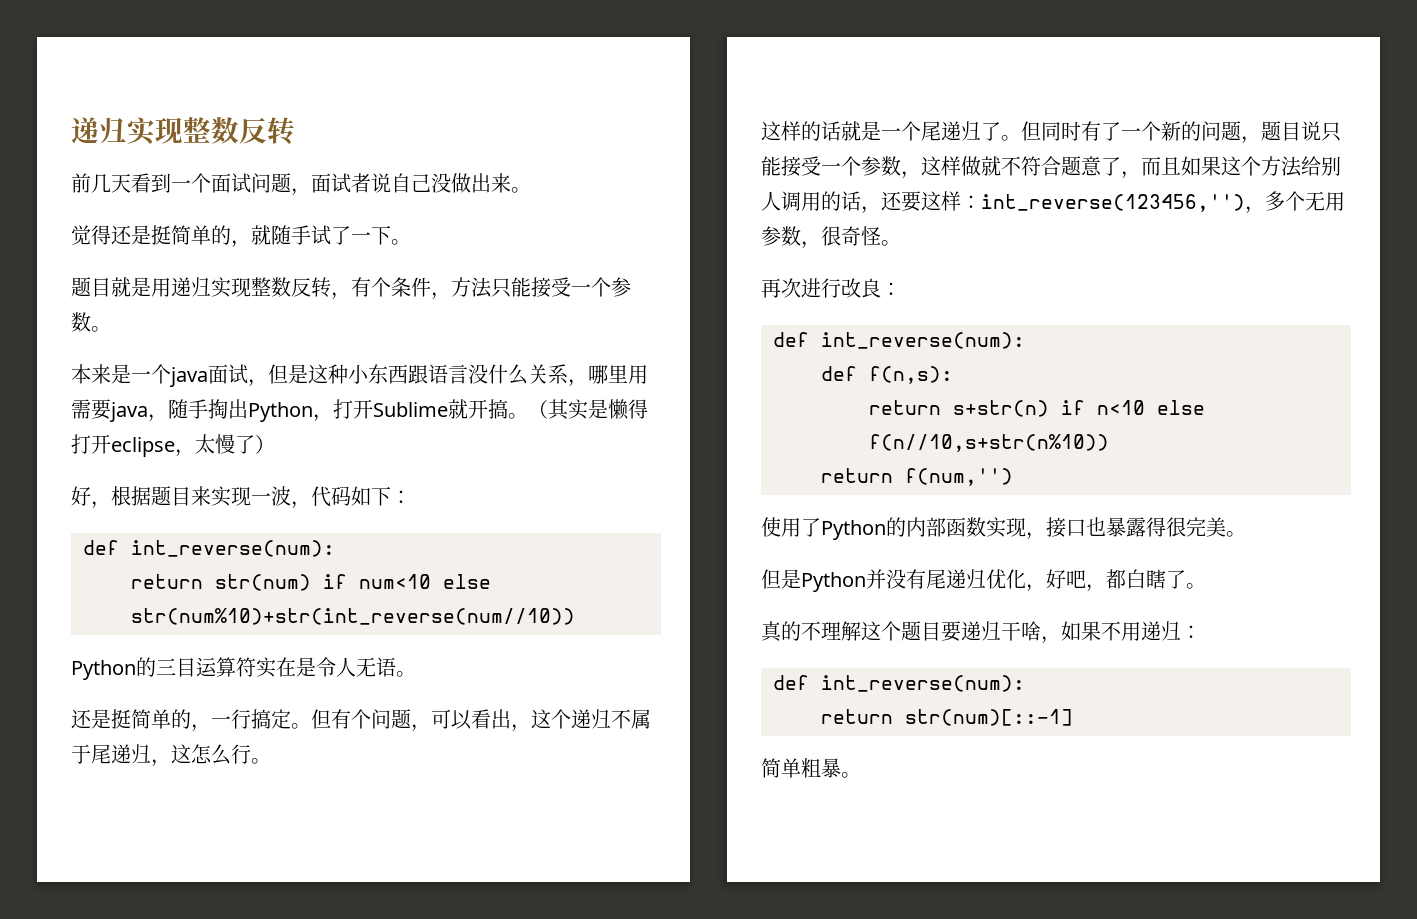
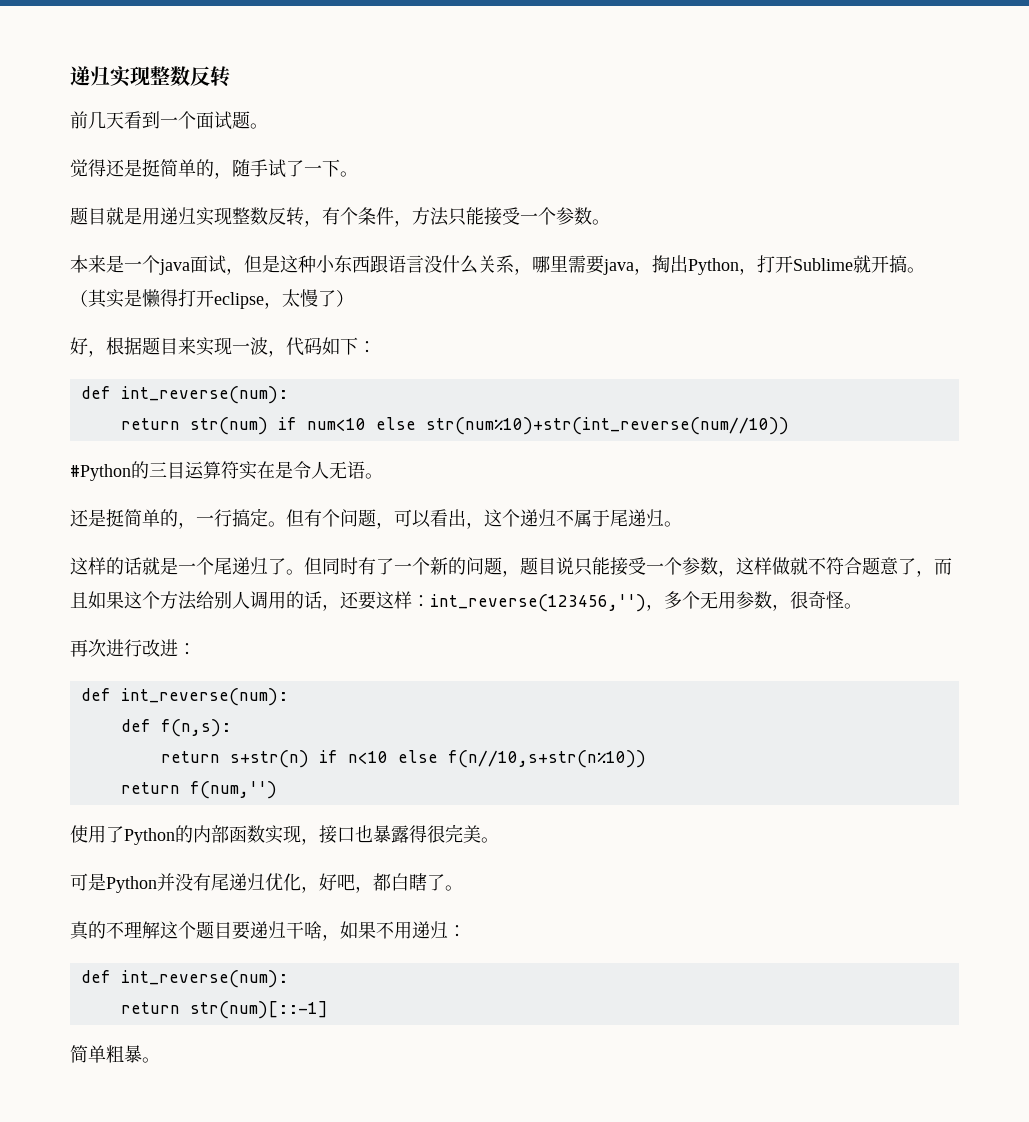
- 前几天看到一个面试问题，面试者说自己没做出来。
+ 前几天看到一个面试题。
- 觉得还是挺简单的，就随手试了一下。
+ 觉得还是挺简单的，随手试了一下。
- 本来是一个java面试，但是这种小东西跟语言没什么关系，哪里用需要java，随手掏出Python，打开Sublime就开搞。
+ 本来是一个java面试，但是这种小东西跟语言没什么关系，哪里需要java，掏出Python，打开Sublime就开搞。
- Python的三目运算符实在是令人无语。
+ #Python的三目运算符实在是令人无语。
- 但有个问题，可以看出，这个递归不属于尾递归，这怎么行。
+ 但有个问题，可以看出，这个递归不属于尾递归。
- 再次进行改良：
+ 再次进行改进：
- 但是Python并没有尾递归优化，好吧，都白瞎了。
+ 可是Python并没有尾递归优化，好吧，都白瞎了。

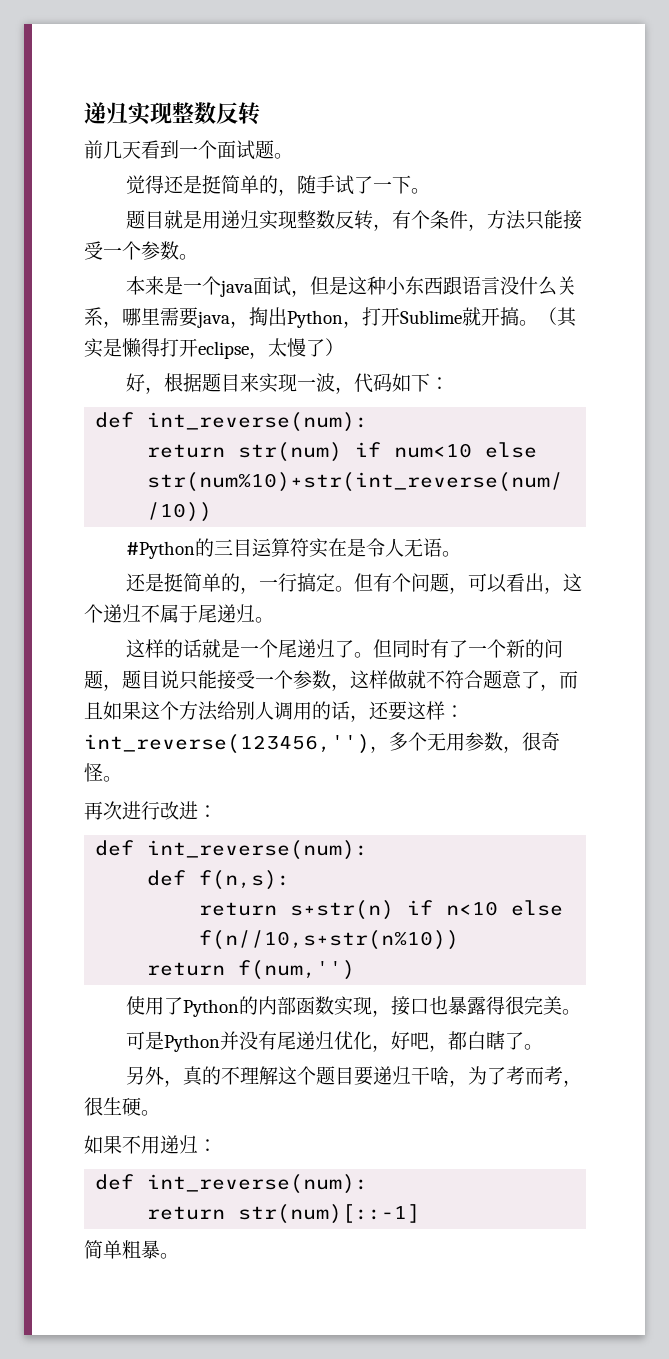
- 真的不理解这个题目要递归干啥，如果不用递归：
+ 另外，真的不理解这个题目要递归干啥，为了考而考，很生硬。
+ 如果不用递归：

